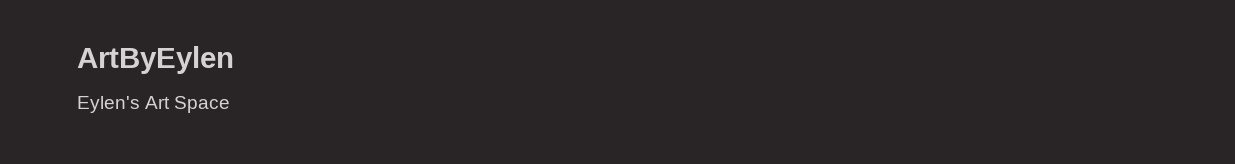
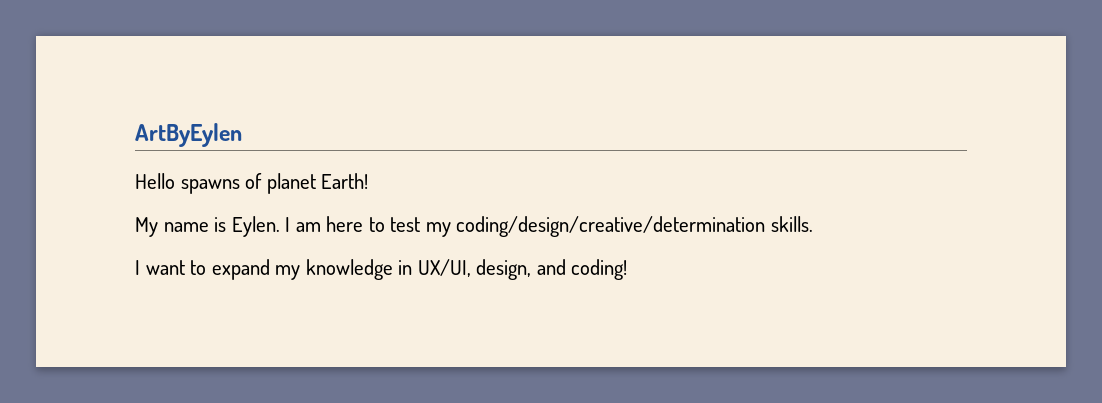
- Eylen's Art Space
+ Hello spawns of planet Earth!
+ My name is Eylen. I am here to test my coding/design/creative/determination skills.
+ I want to expand my knowledge in UX/UI, design, and coding!

